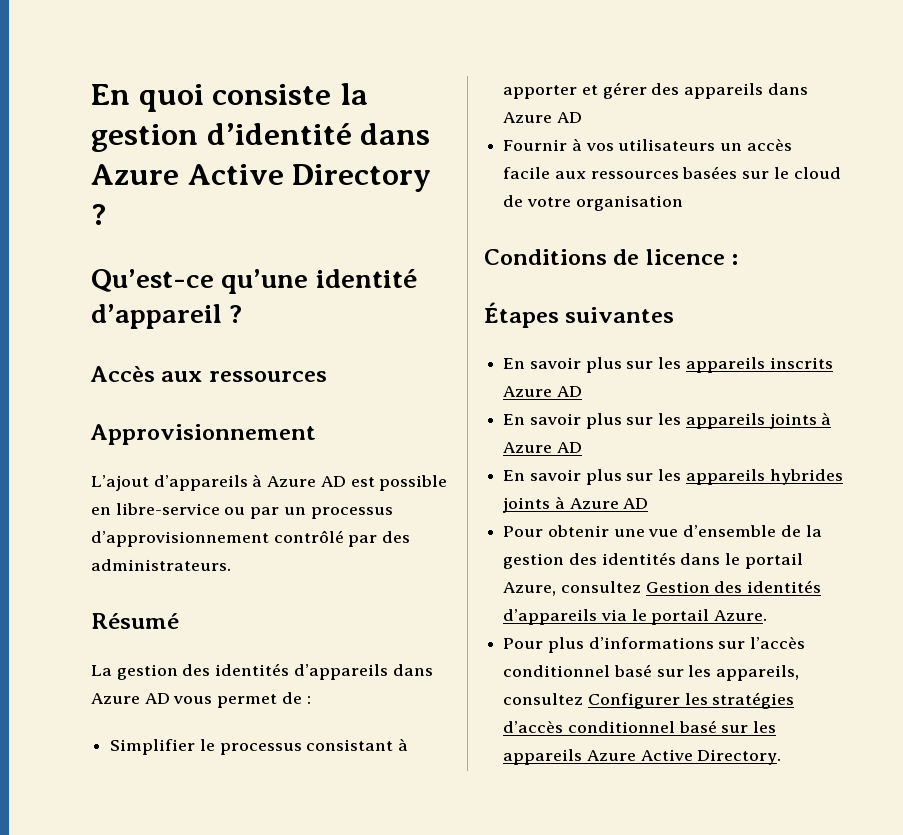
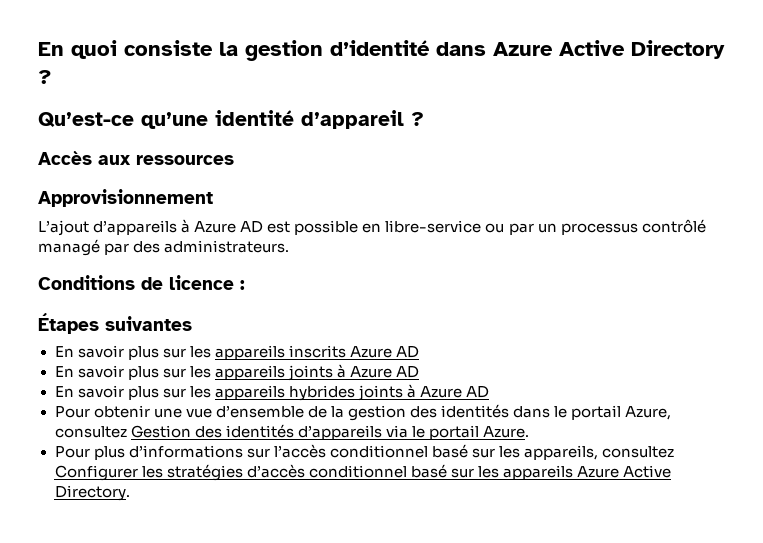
- L’ajout d’appareils à Azure AD est possible en libre-service ou par un processus d’approvisionnement contrôlé par des administrateurs.
+ L’ajout d’appareils à Azure AD est possible en libre-service ou par un processus contrôlé managé par des administrateurs.
- Résumé
- La gestion des identités d’appareils dans Azure AD vous permet de :
- Simplifier le processus consistant à apporter et gérer des appareils dans Azure AD
- Fournir à vos utilisateurs un accès facile aux ressources basées sur le cloud de votre organisation

